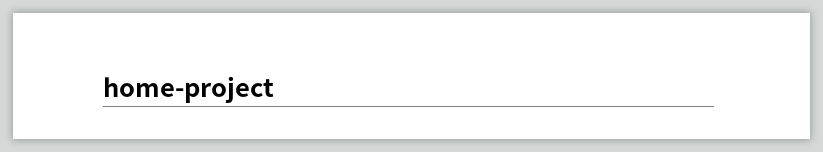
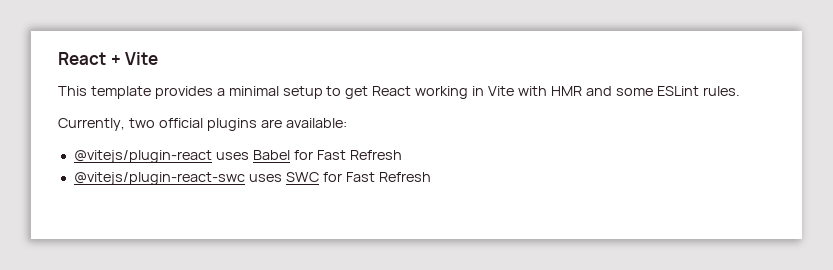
- home-project
+ React + Vite
+ This template provides a minimal setup to get React working in Vite with HMR and some ESLint rules.
+ Currently, two official plugins are available:
+ @vitejs/plugin-react uses Babel for Fast Refresh
+ @vitejs/plugin-react-swc uses SWC for Fast Refresh

